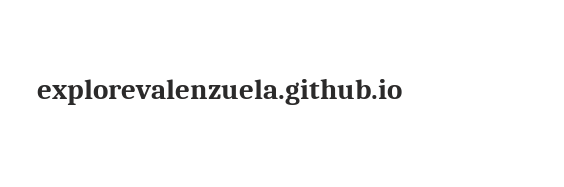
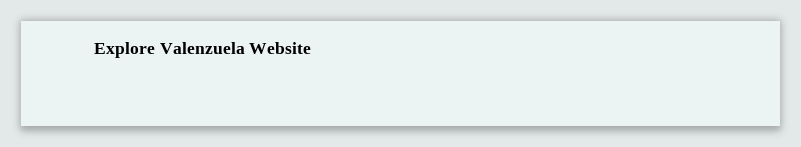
- explorevalenzuela.github.io
+ Explore Valenzuela Website

